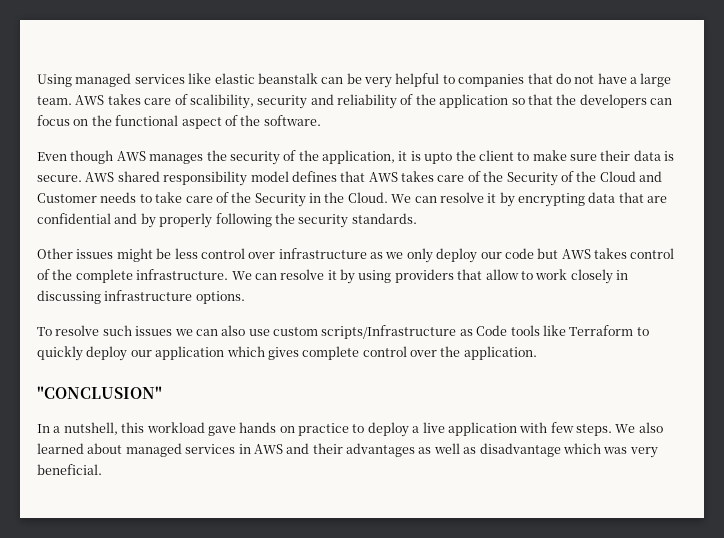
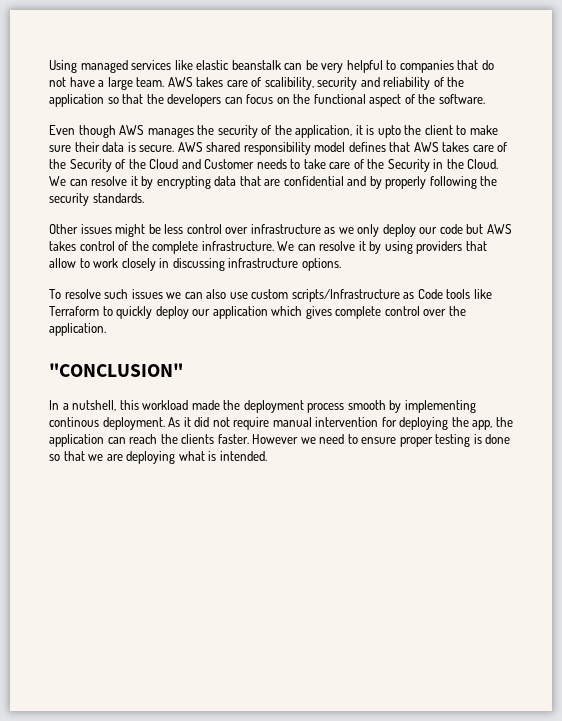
- In a nutshell, this workload gave hands on practice to deploy a live application with few steps. We also learned about managed services in AWS and their advantages as well as disadvantage which was very beneficial.
+ In a nutshell, this workload made the deployment process smooth by implementing continous deployment. As it did not require manual intervention for deploying the app, the application can reach the clients faster. However we need to ensure proper testing is done so that we are deploying what is intended.

